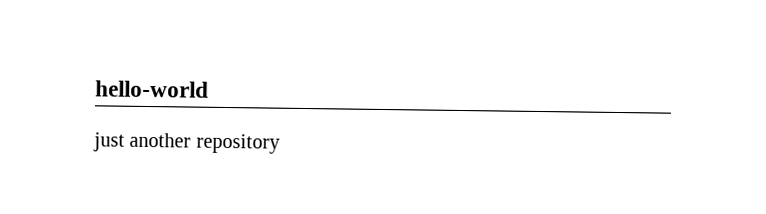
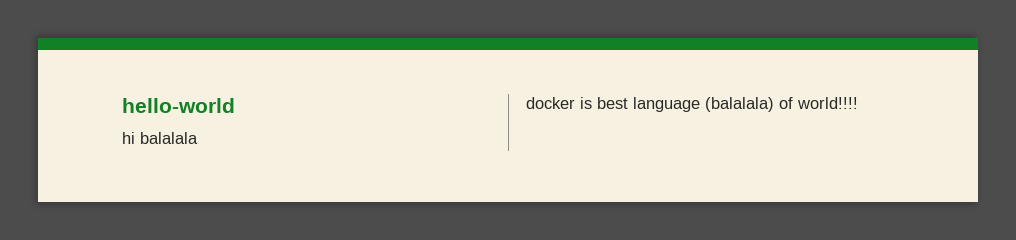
- just another repository
+ hi balalala
+ docker is best language (balalala) of world!!!!

